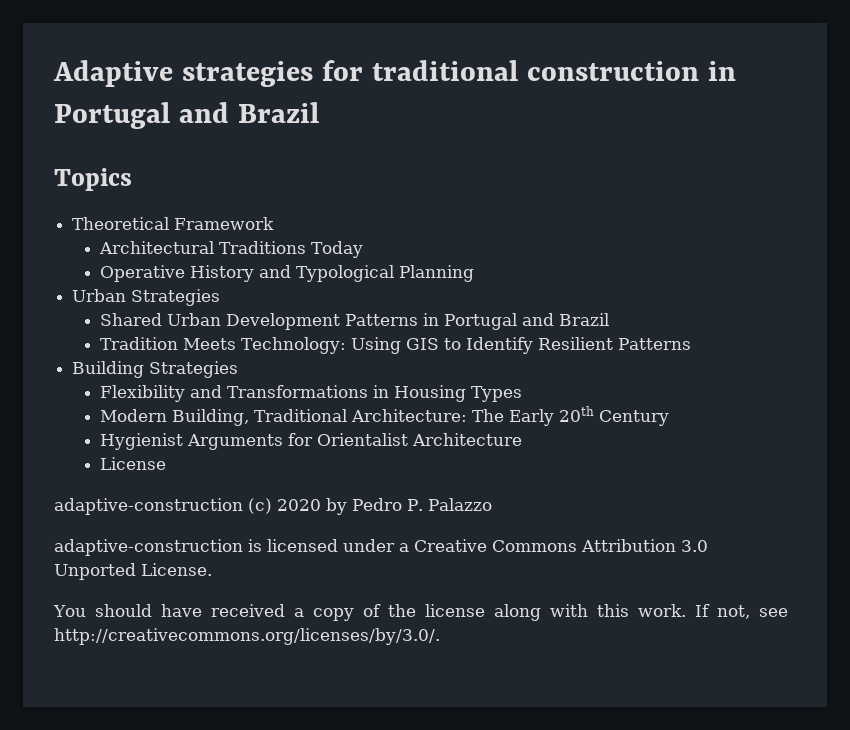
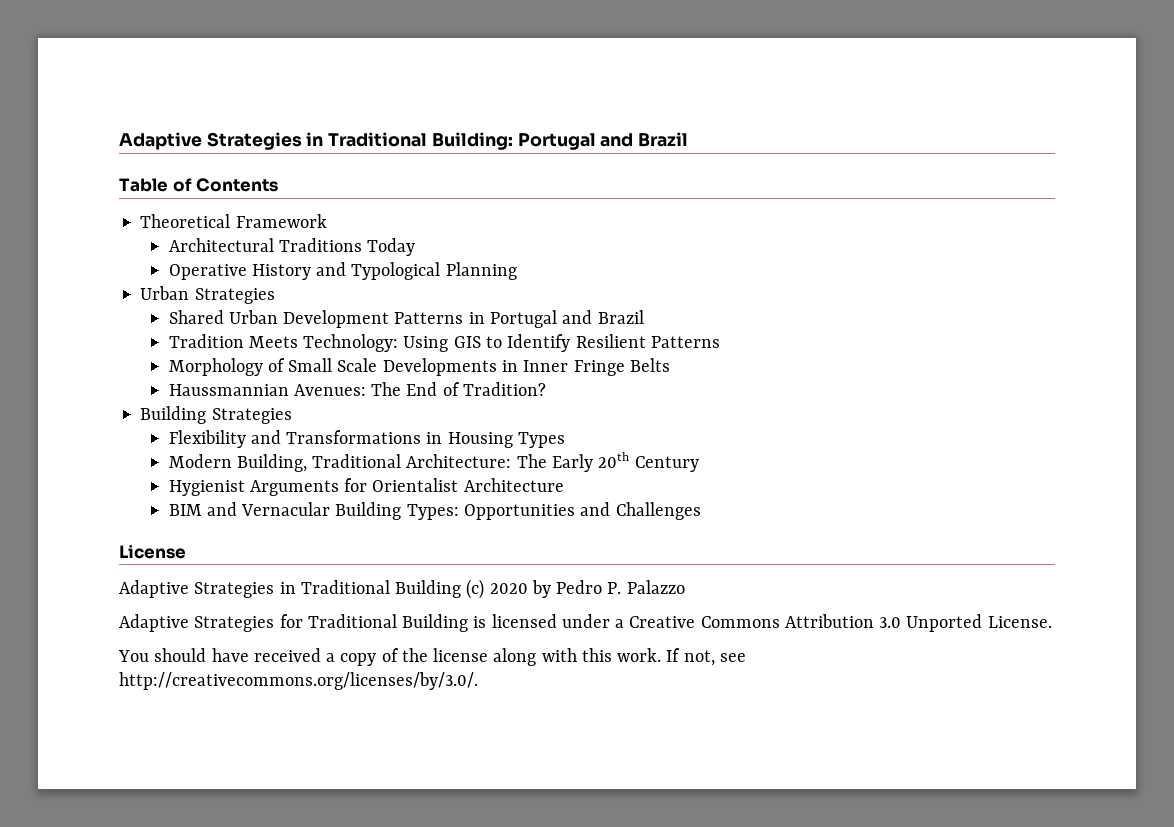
- Adaptive strategies for traditional construction in Portugal and Brazil
- Topics
+ Adaptive Strategies in Traditional Building: Portugal and Brazil
+ Table of Contents
+ Morphology of Small Scale Developments in Inner Fringe Belts
+ Haussmannian Avenues: The End of Tradition?
+ BIM and Vernacular Building Types: Opportunities and Challenges
  License
- adaptive-construction (c) 2020 by Pedro P. Palazzo
+ Adaptive Strategies in Traditional Building (c) 2020 by Pedro P. Palazzo
- adaptive-construction is licensed under a Creative Commons Attribution 3.0 Unported License.
+ Adaptive Strategies for Traditional Building is licensed under a Creative Commons Attribution 3.0 Unported License.

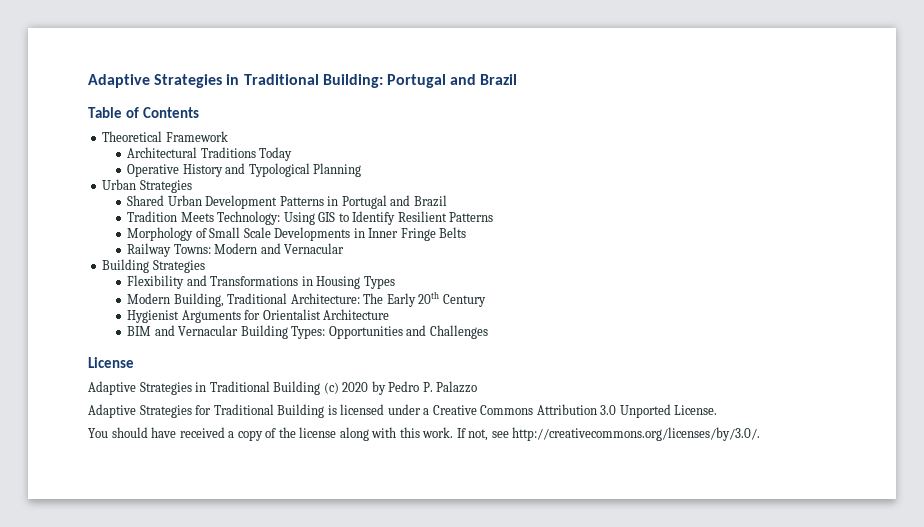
- Haussmannian Avenues: The End of Tradition?
+ Railway Towns: Modern and Vernacular

